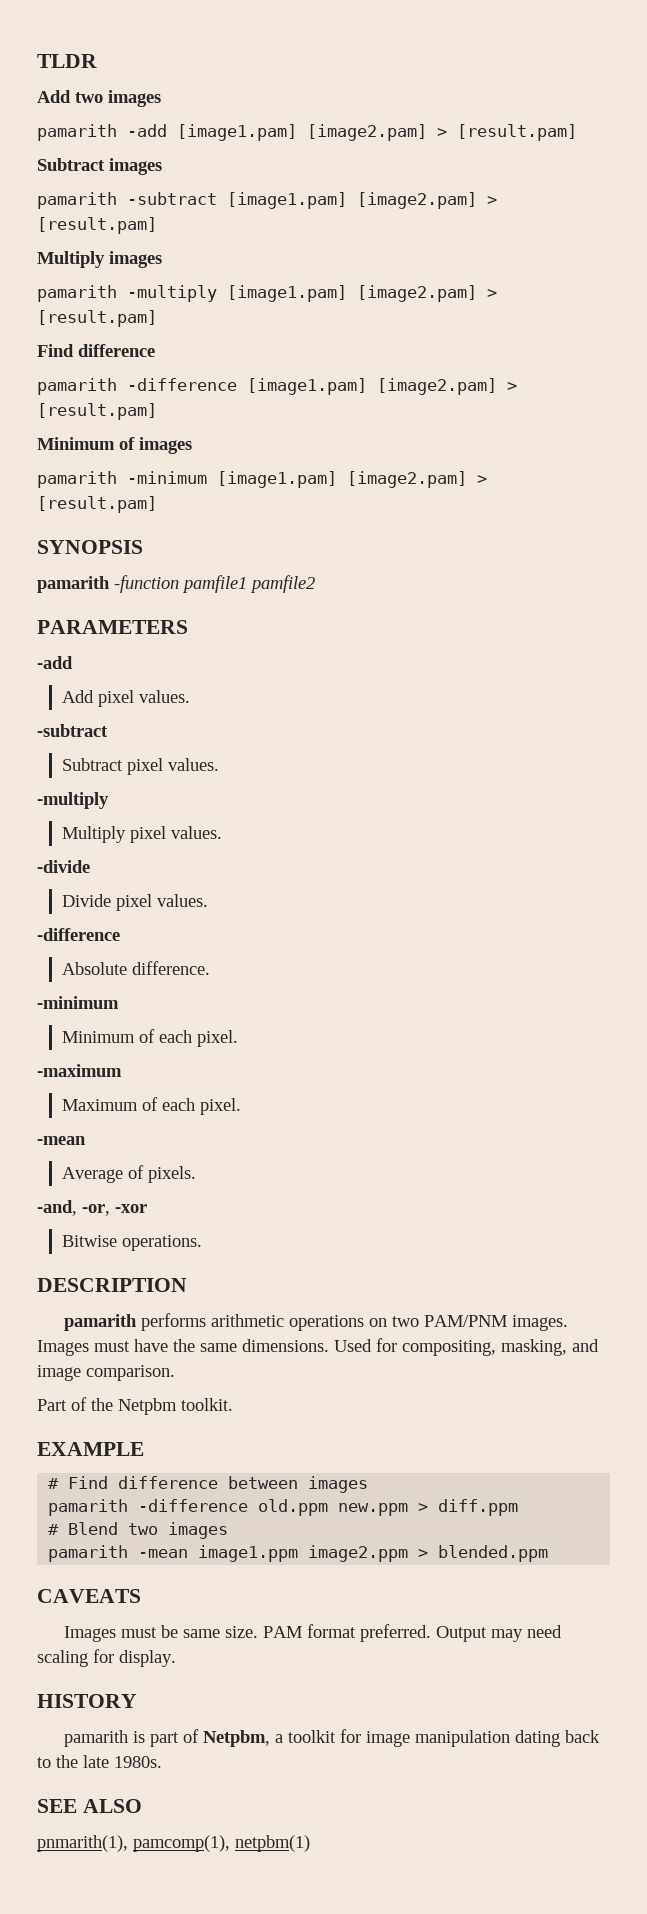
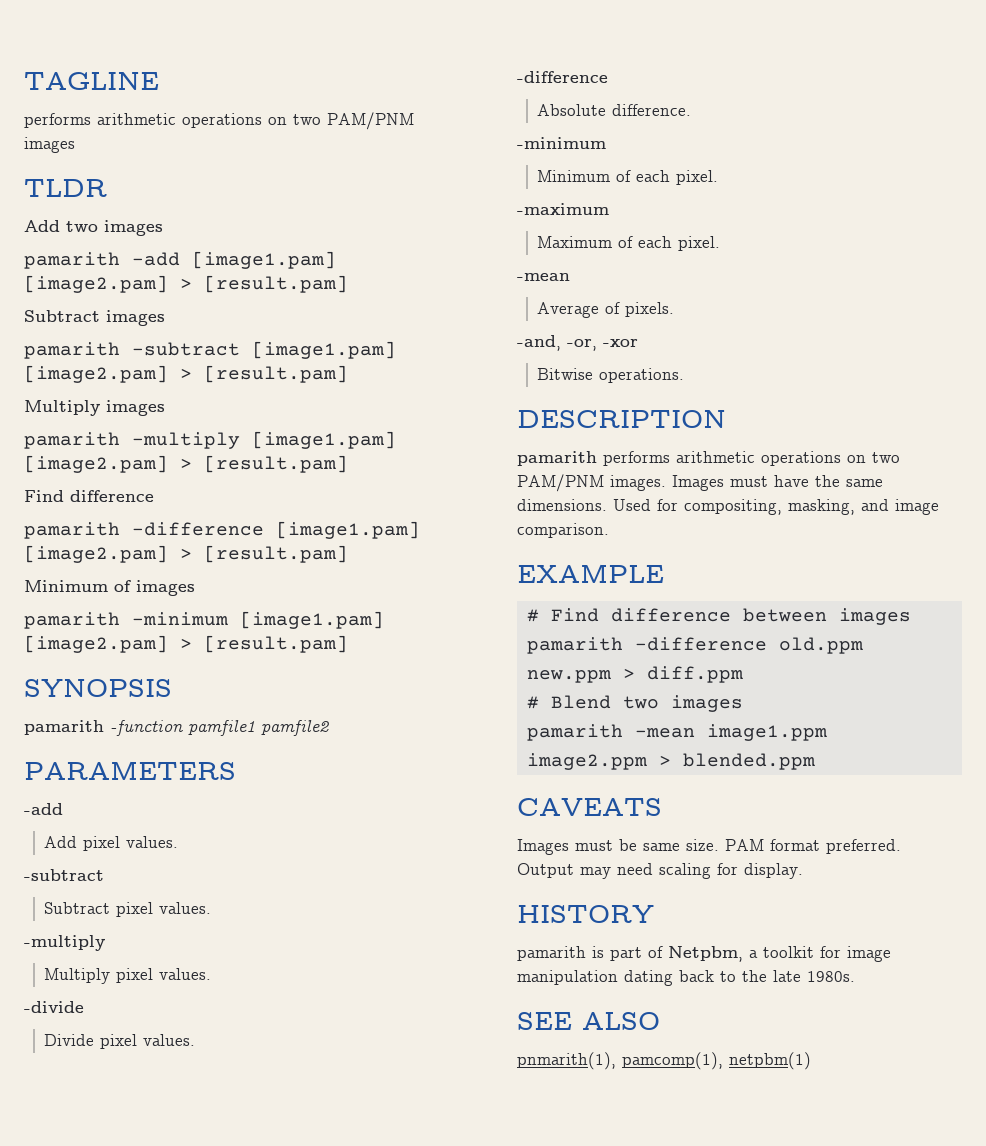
+ TAGLINE
+ performs arithmetic operations on two PAM/PNM images
- Part of the Netpbm toolkit.

